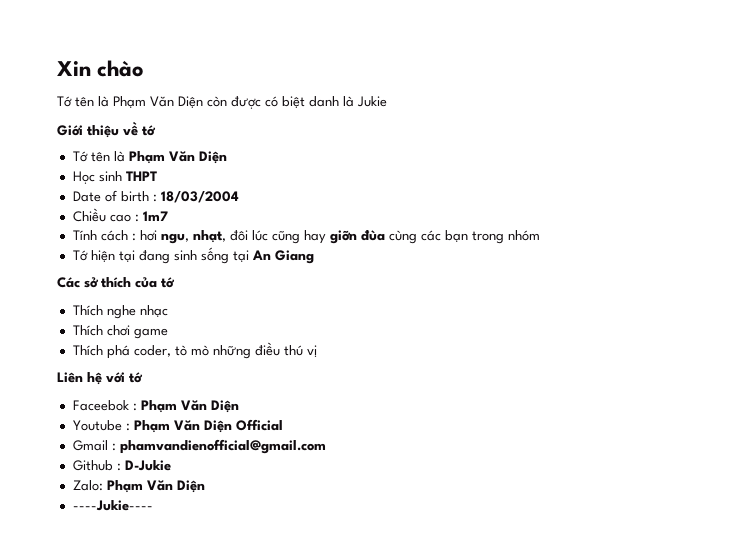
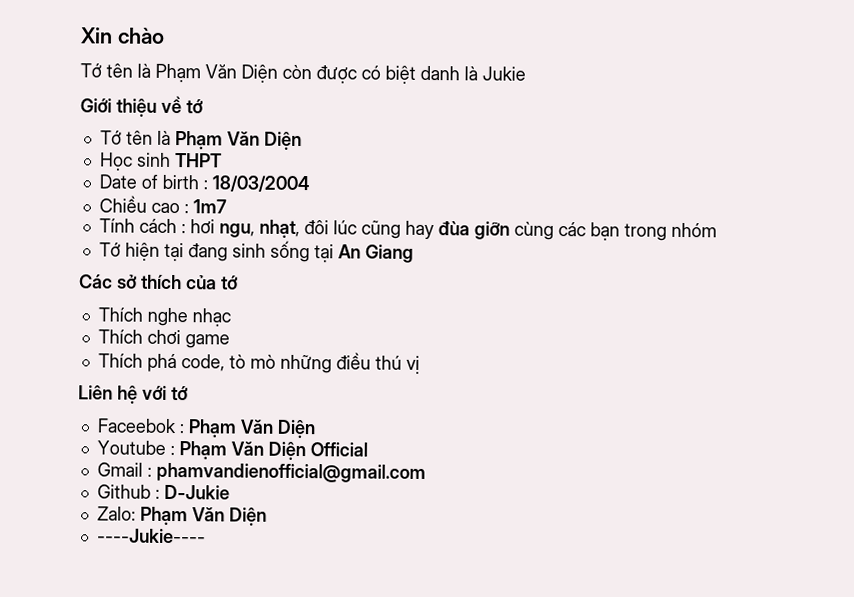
- Tính cách : hơi ngu, nhạt, đôi lúc cũng hay giỡn đùa cùng các bạn trong nhóm
+ Tính cách : hơi ngu, nhạt, đôi lúc cũng hay đùa giỡn cùng các bạn trong nhóm
- Thích phá coder, tò mò những điều thú vị
+ Thích phá code, tò mò những điều thú vị

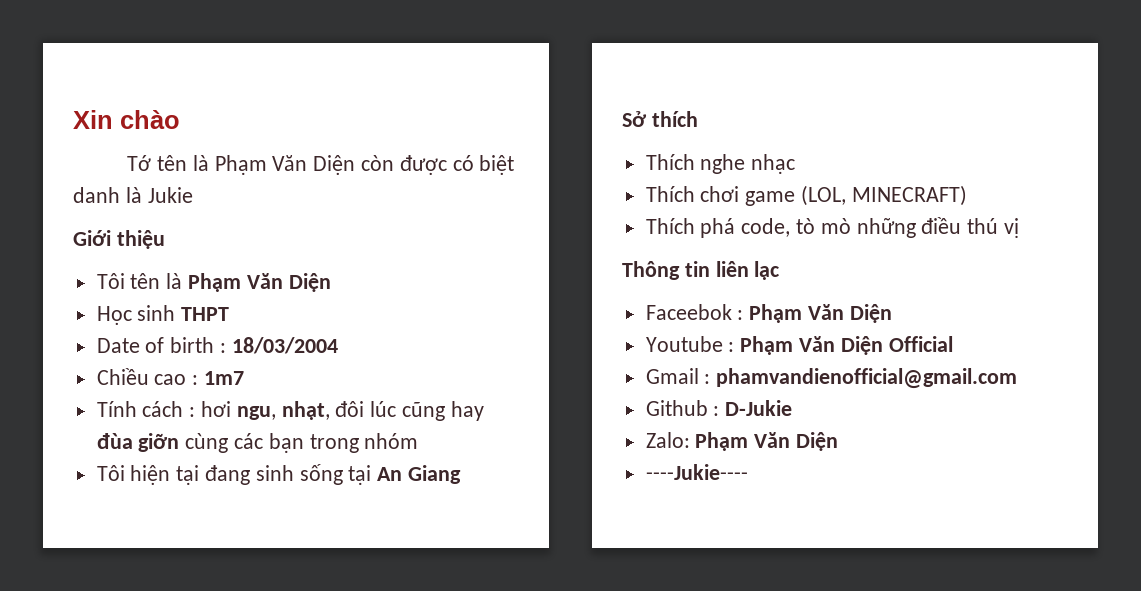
- Giới thiệu về tớ
- Tớ tên là Phạm Văn Diện
+ Giới thiệu
+ Tôi tên là Phạm Văn Diện
- Tớ hiện tại đang sinh sống tại An Giang
+ Tôi hiện tại đang sinh sống tại An Giang
- Các sở thích của tớ
+ Sở thích
- Thích chơi game
+ Thích chơi game (LOL, MINECRAFT)
- Liên hệ với tớ
+ Thông tin liên lạc

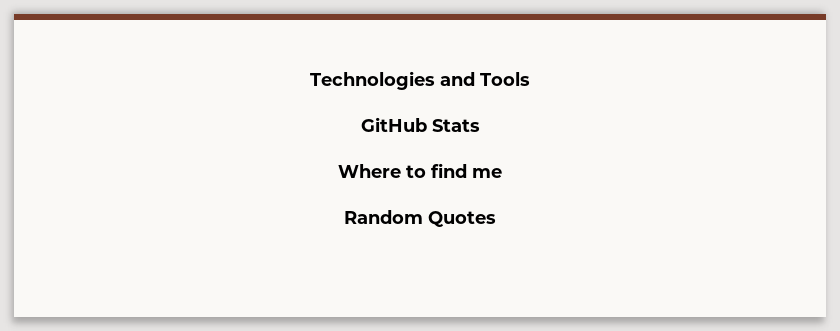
- Xin chào
- Tớ tên là Phạm Văn Diện còn được có biệt danh là Jukie
- Giới thiệu
- Tôi tên là Phạm Văn Diện
- Học sinh THPT
- Date of birth : 18/03/2004
- Chiều cao : 1m7
- Tính cách : hơi ngu, nhạt, đôi lúc cũng hay đùa giỡn cùng các bạn trong nhóm
- Tôi hiện tại đang sinh sống tại An Giang
- Sở thích
- Thích nghe nhạc
- Thích chơi game (LOL, MINECRAFT)
- Thích phá code, tò mò những điều thú vị
- Thông tin liên lạc
- Faceebok : Phạm Văn Diện
- Youtube : Phạm Văn Diện Official
- Gmail : phamvandienofficial@gmail.com
- Github : D-Jukie
- Zalo: Phạm Văn Diện
- ----Jukie----
+ Technologies and Tools
+ GitHub Stats
+ Where to find me
+ Random Quotes

